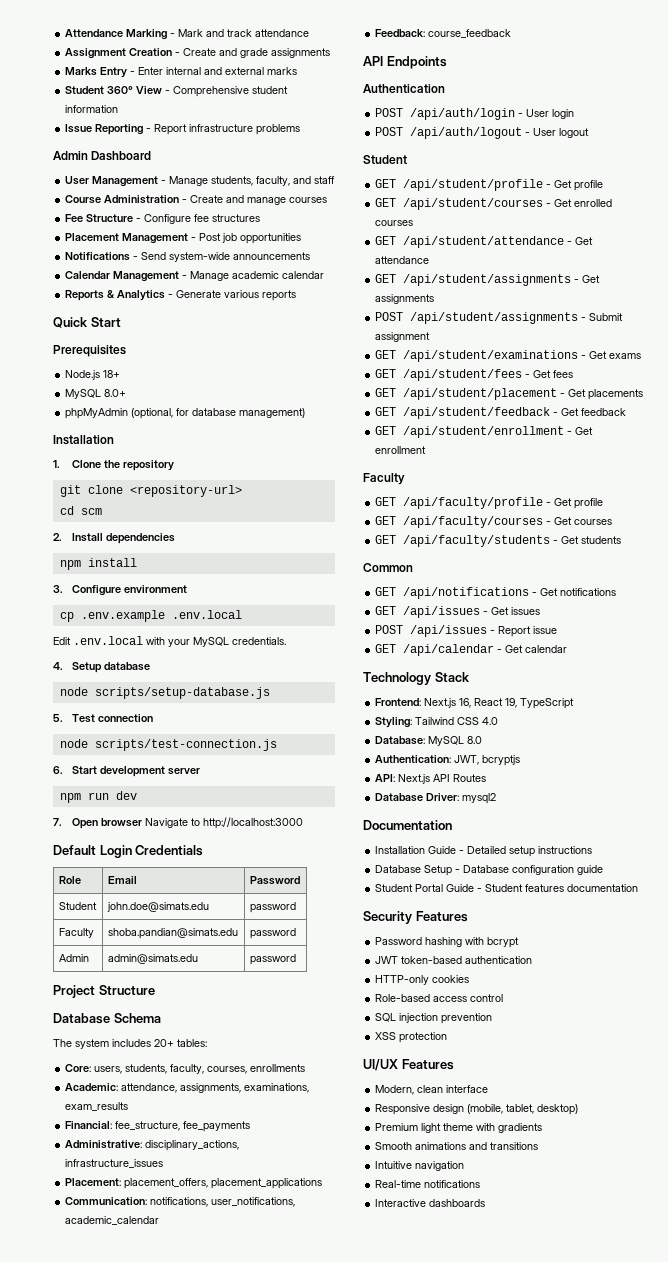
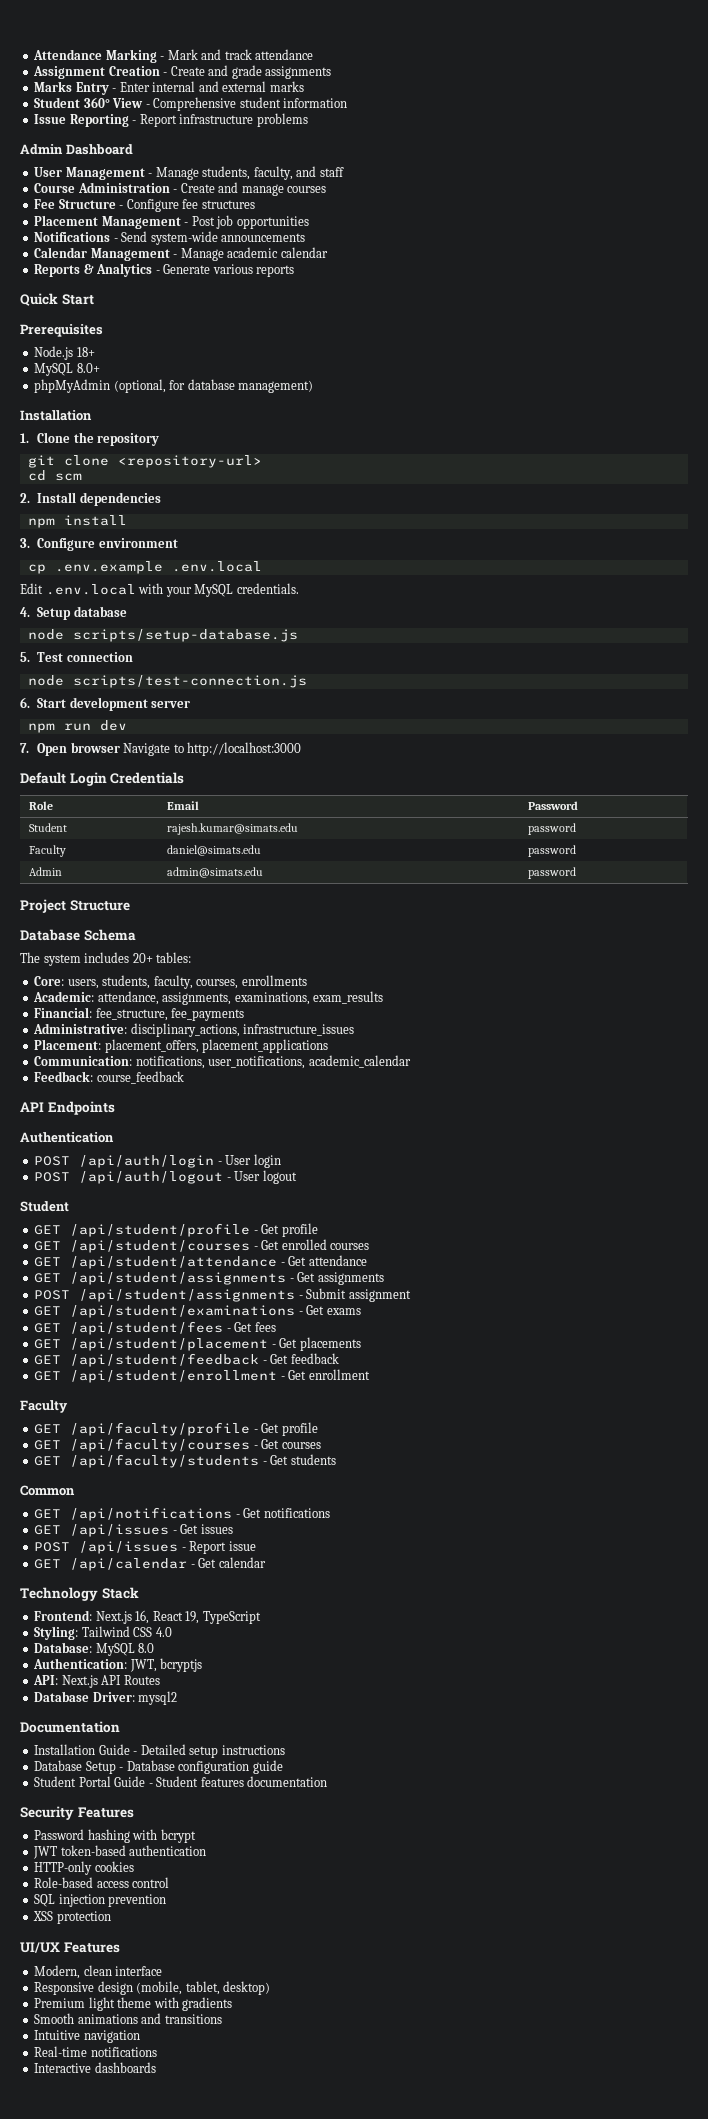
- Student | john.doe@simats.edu | password
+ Student | rajesh.kumar@simats.edu | password
- Faculty | shoba.pandian@simats.edu | password
+ Faculty | daniel@simats.edu | password

